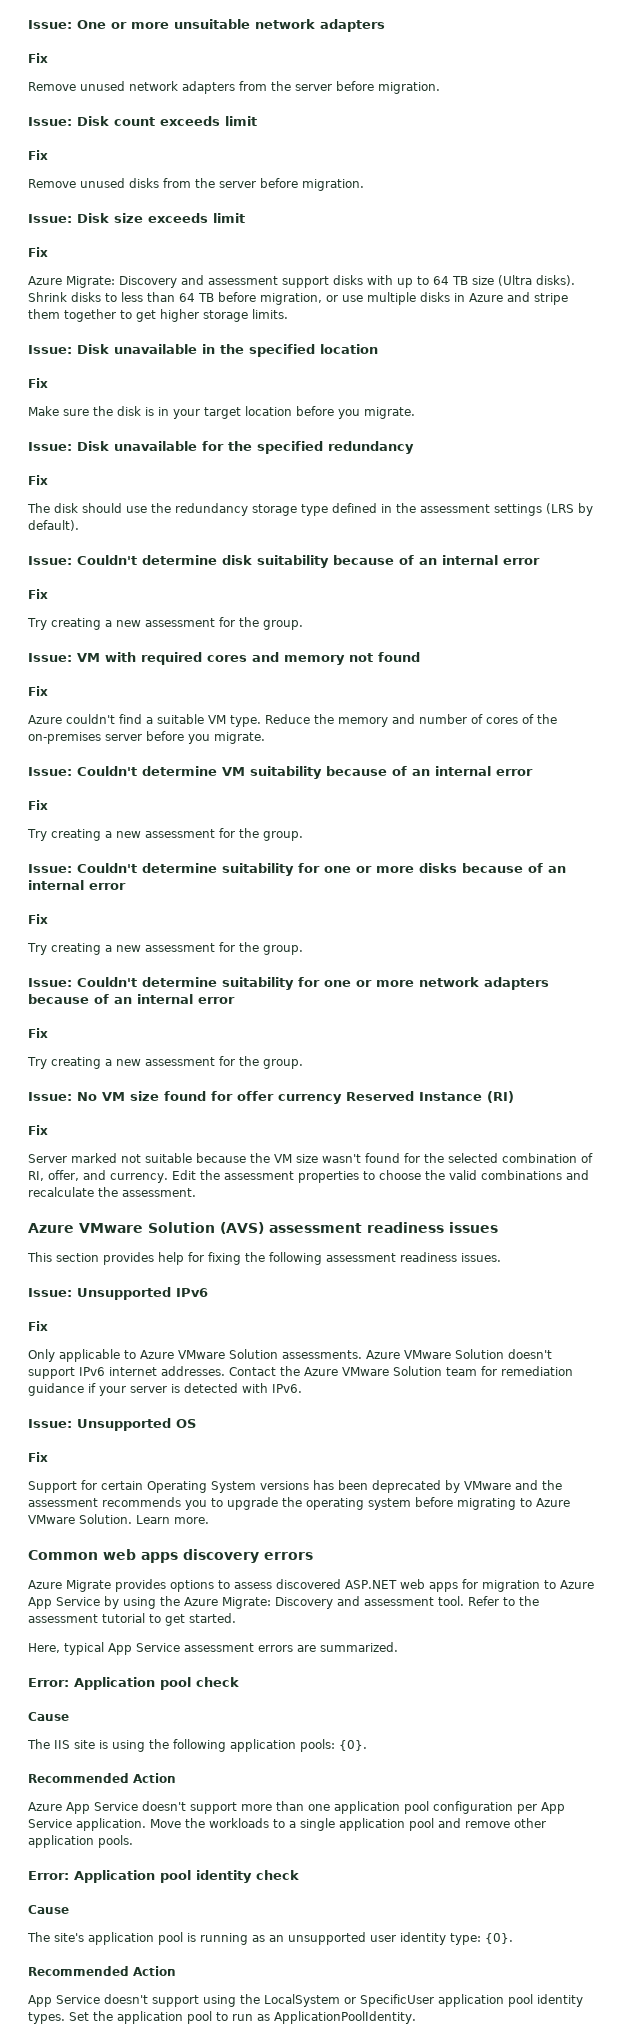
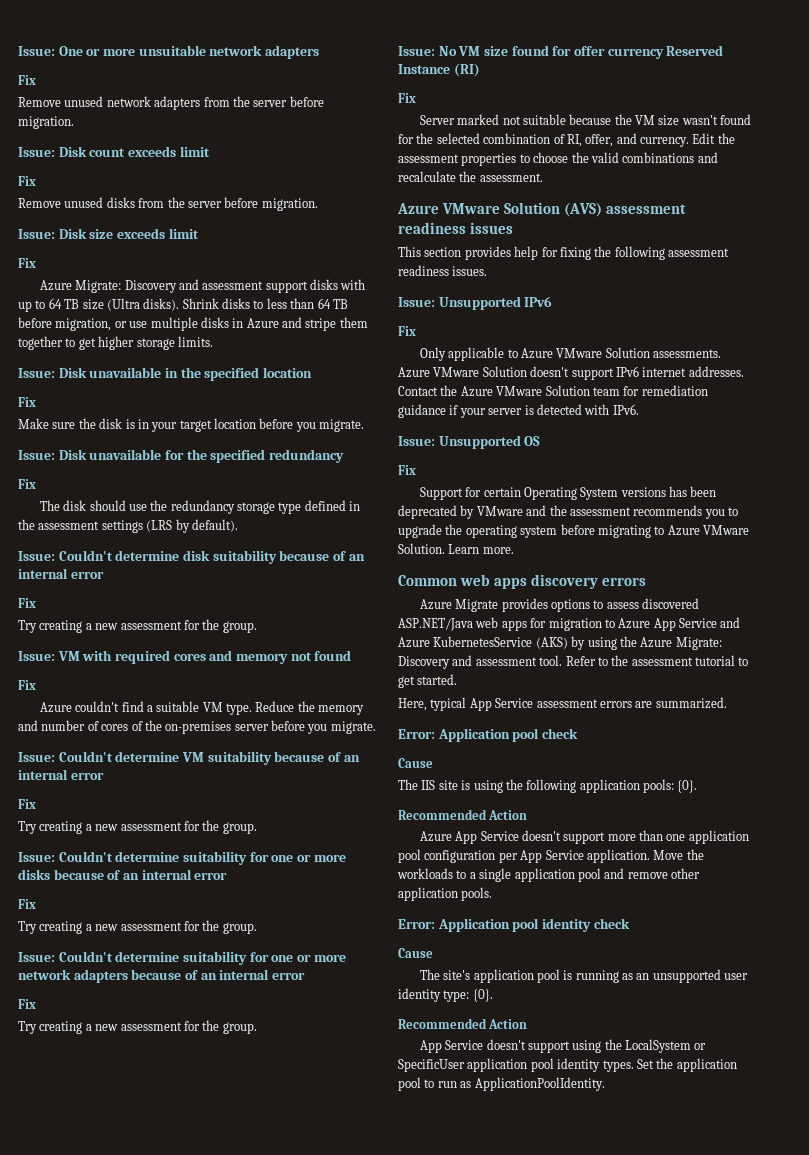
- Azure Migrate provides options to assess discovered ASP.NET web apps for migration to Azure App Service by using the Azure Migrate: Discovery and assessment tool.
+ Azure Migrate provides options to assess discovered ASP.NET/Java web apps for migration to Azure App Service and Azure KubernetesService (AKS) by using the Azure Migrate: Discovery and assessment tool.

